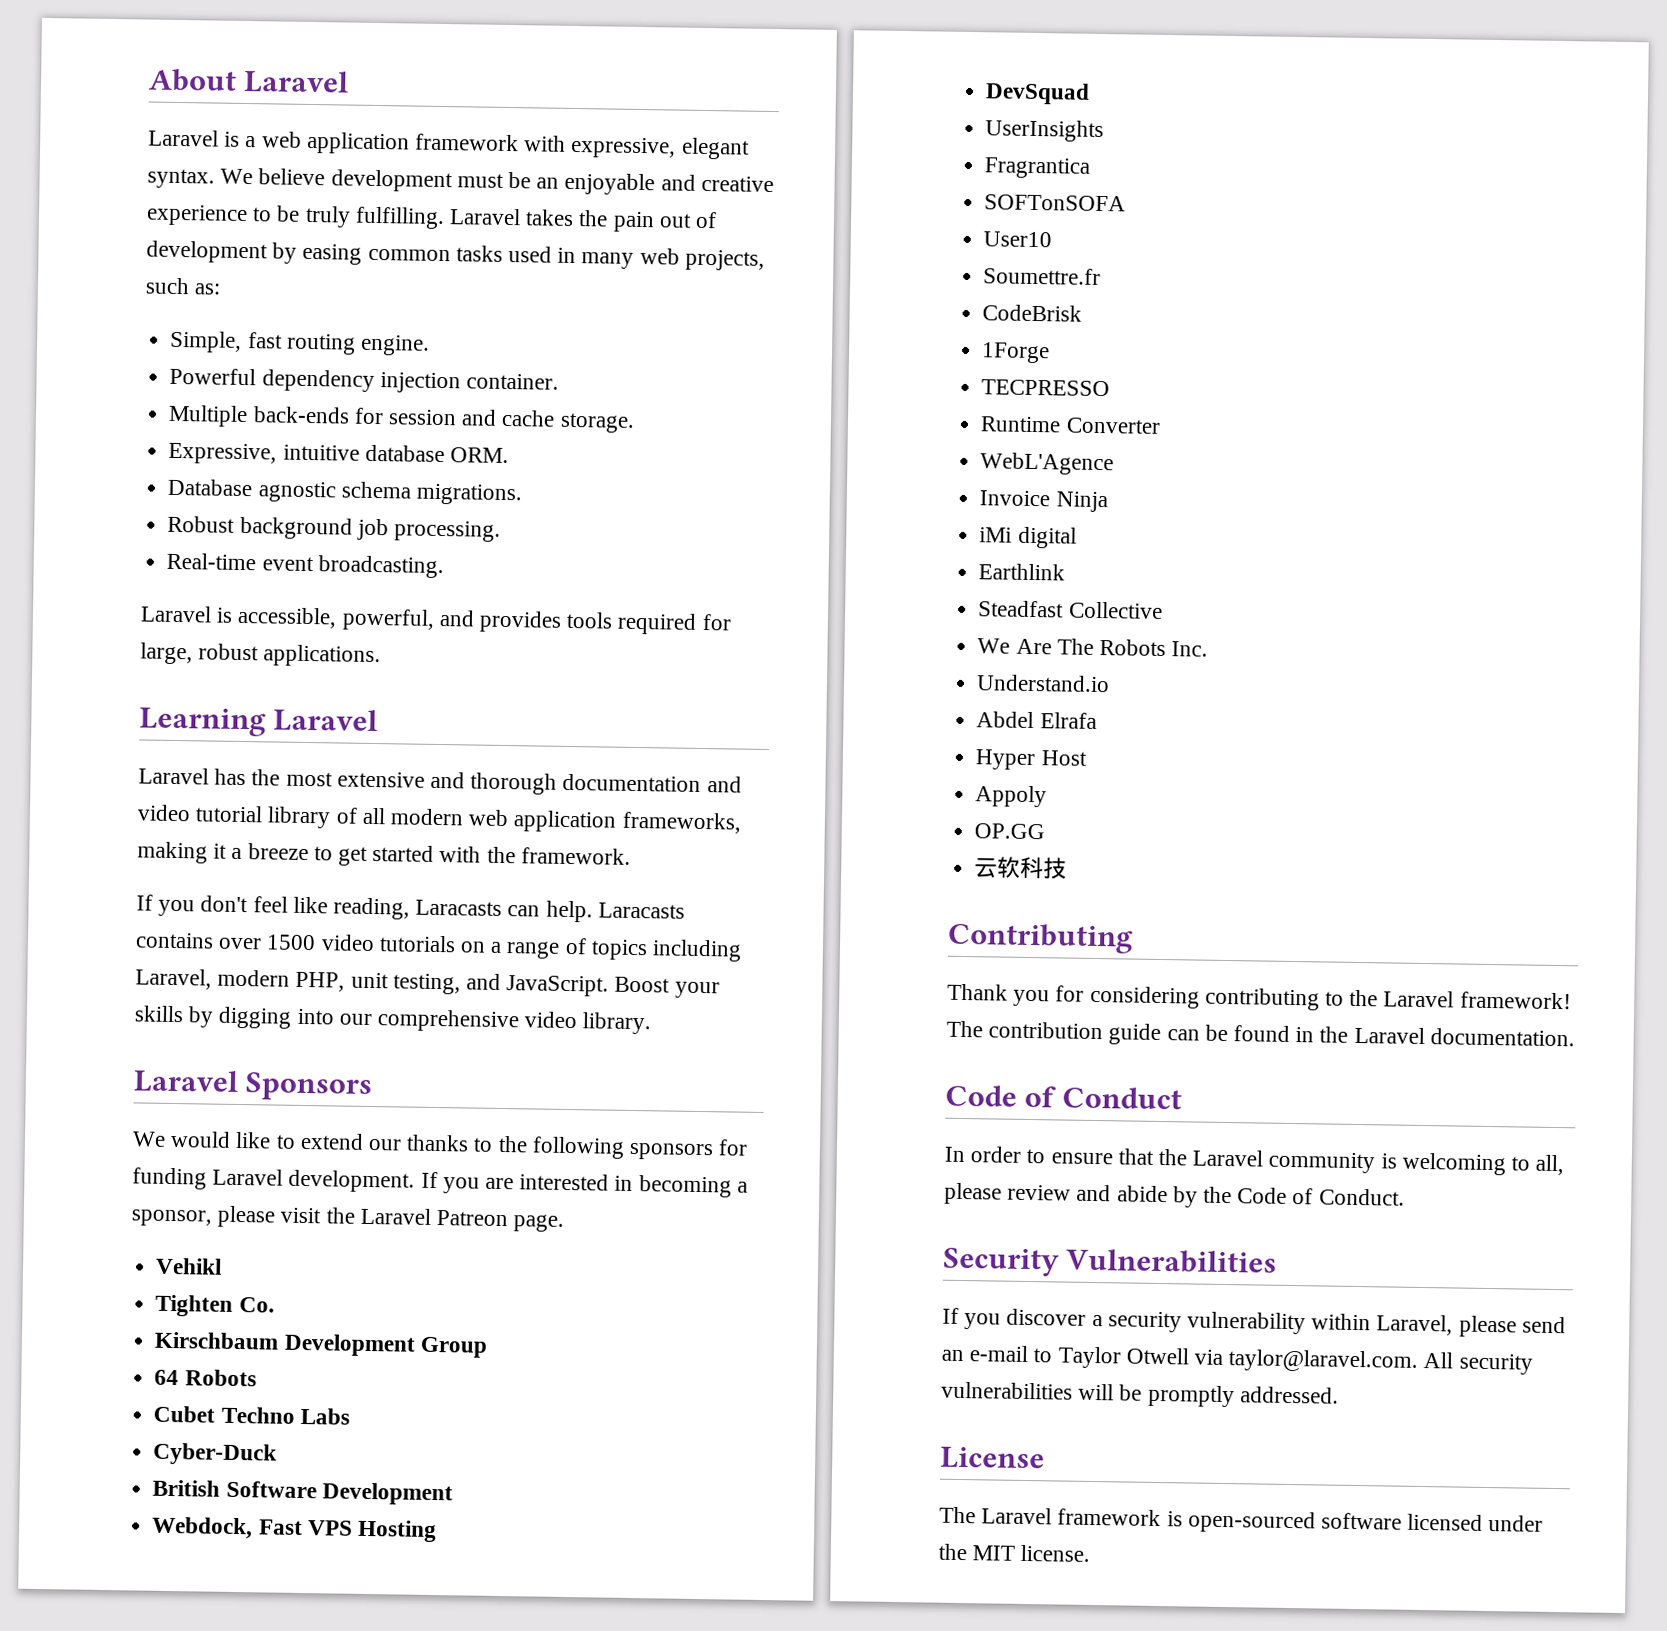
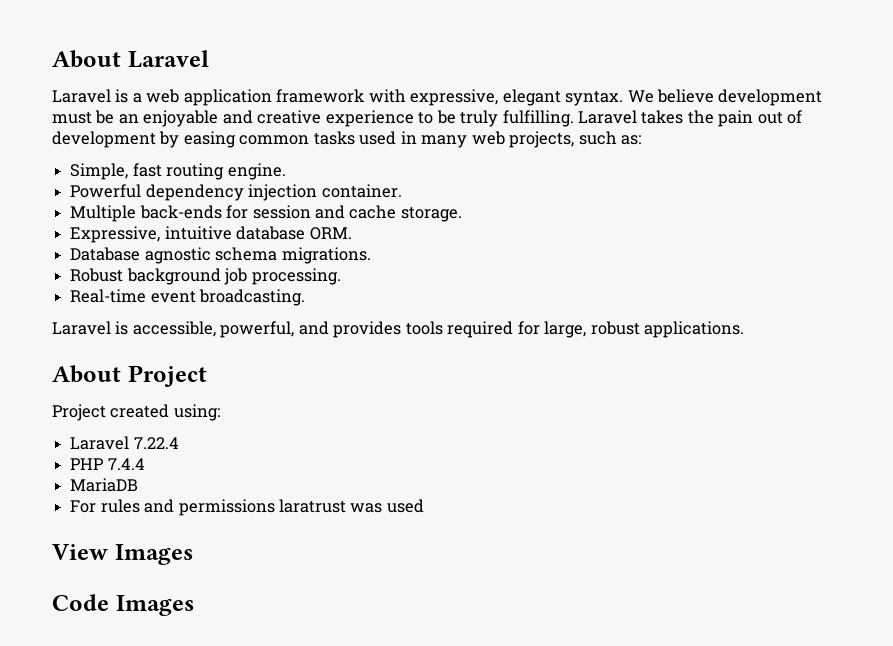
- Learning Laravel
- Laravel has the most extensive and thorough documentation and video tutorial library of all modern web application frameworks, making it a breeze to get started with the framework.
- If you don't feel like reading, Laracasts can help. Laracasts contains over 1500 video tutorials on a range of topics including Laravel, modern PHP, unit testing, and JavaScript. Boost your skills by digging into our comprehensive video library.
- Laravel Sponsors
- We would like to extend our thanks to the following sponsors for funding Laravel development. If you are interested in becoming a sponsor, please visit the Laravel Patreon page.
- Vehikl
- Tighten Co.
- Kirschbaum Development Group
- 64 Robots
- Cubet Techno Labs
- Cyber-Duck
- British Software Development
- Webdock, Fast VPS Hosting
- DevSquad
- UserInsights
- Fragrantica
- SOFTonSOFA
- User10
- Soumettre.fr
- CodeBrisk
- 1Forge
- TECPRESSO
- Runtime Converter
- WebL'Agence
- Invoice Ninja
- iMi digital
- Earthlink
- Steadfast Collective
- We Are The Robots Inc.
- Understand.io
- Abdel Elrafa
- Hyper Host
- Appoly
- OP.GG
- 云软科技
- Contributing
- Thank you for considering contributing to the Laravel framework! The contribution guide can be found in the Laravel documentation.
- Code of Conduct
- In order to ensure that the Laravel community is welcoming to all, please review and abide by the Code of Conduct.
- Security Vulnerabilities
- If you discover a security vulnerability within Laravel, please send an e-mail to Taylor Otwell via taylor@laravel.com. All security vulnerabilities will be promptly addressed.
- License
- The Laravel framework is open-sourced software licensed under the MIT license.
+ About Project
+ Project created using:
+ Laravel 7.22.4
+ PHP 7.4.4
+ MariaDB
+ For rules and permissions laratrust was used
+ View Images
+ Code Images

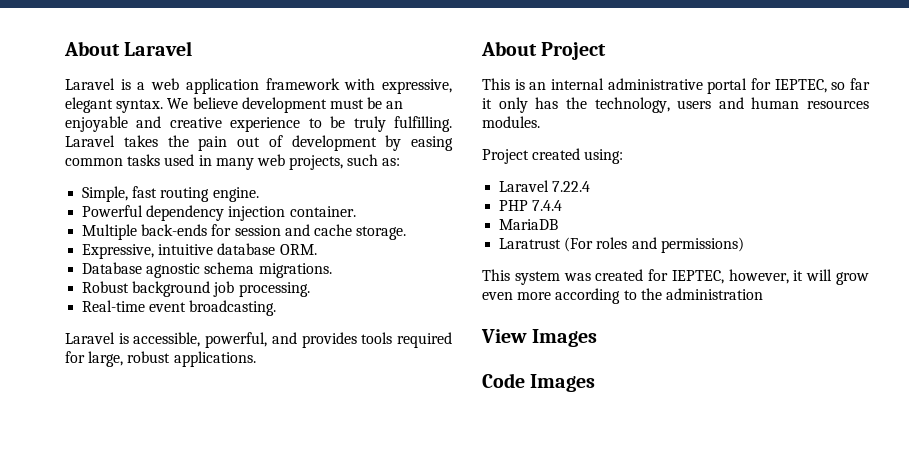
+ This is an internal administrative portal for IEPTEC, so far it only has the technology, users and human resources modules.
- For rules and permissions laratrust was used
+ Laratrust (For roles and permissions)
+ This system was created for IEPTEC, however, it will grow even more according to the administration

